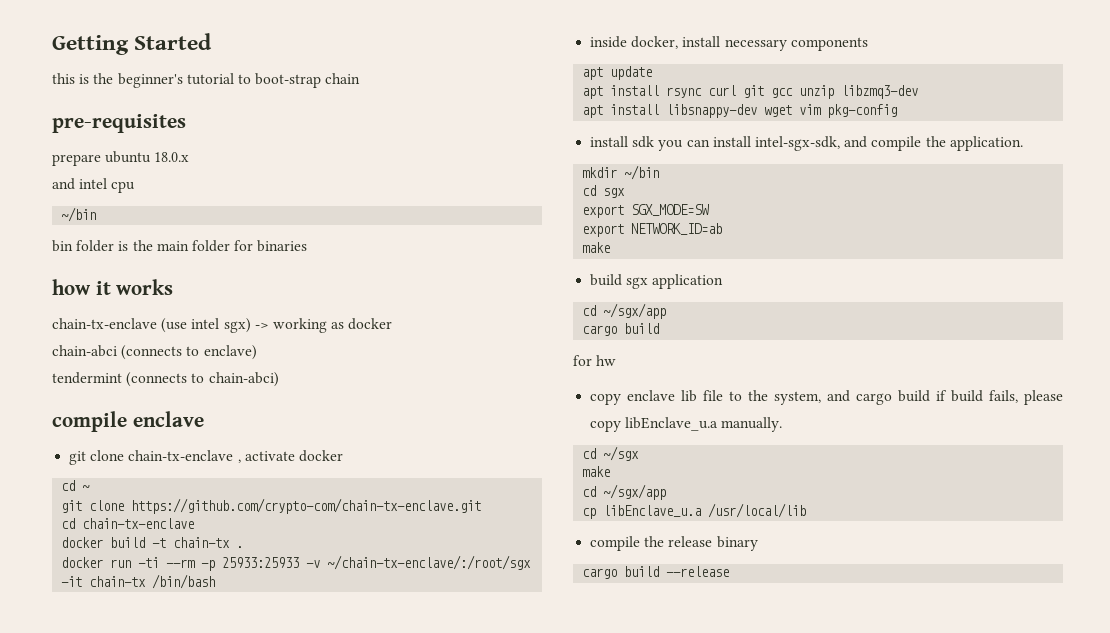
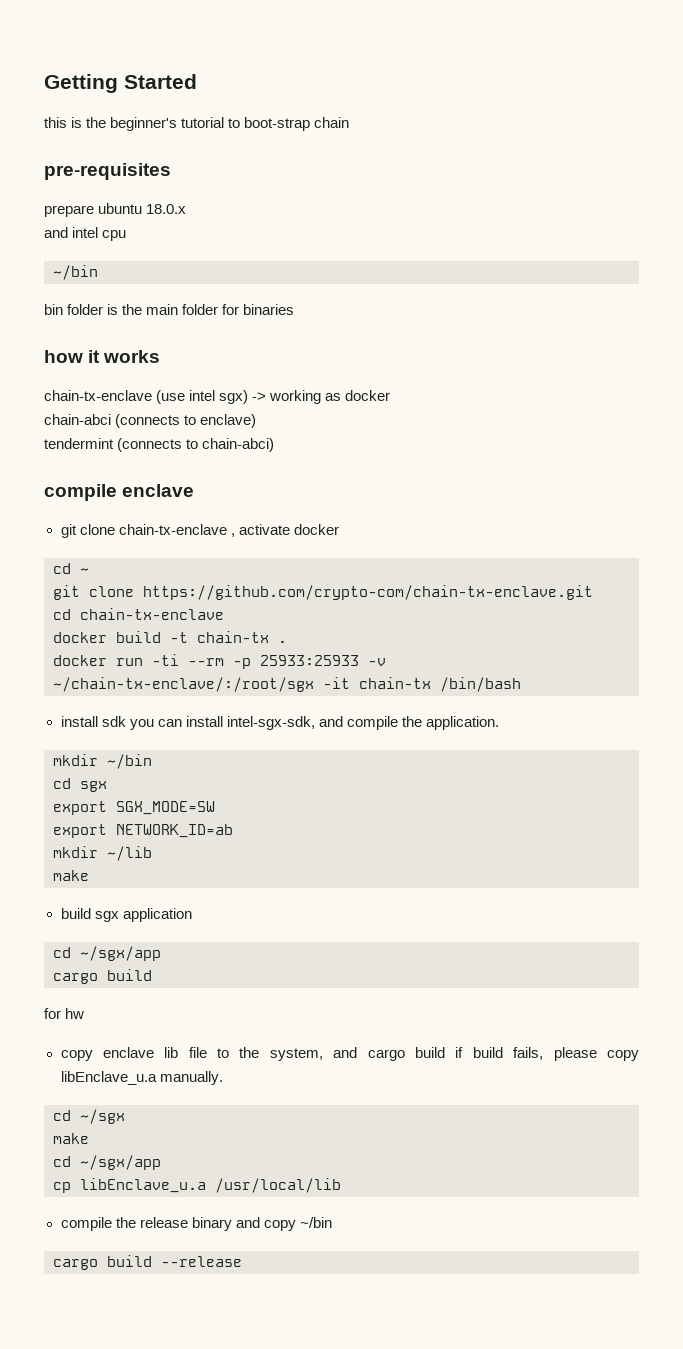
- inside docker, install necessary components
- apt update
- apt install rsync curl git gcc unzip libzmq3-dev
- apt install libsnappy-dev wget vim pkg-config
+ mkdir ~/lib
- compile the release binary
+ compile the release binary and copy ~/bin

